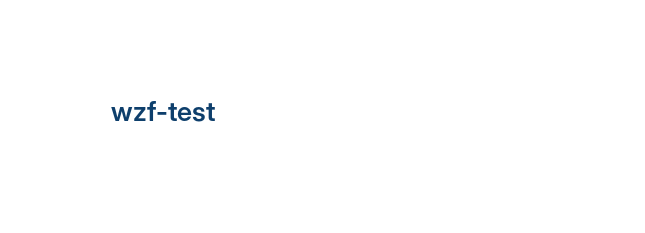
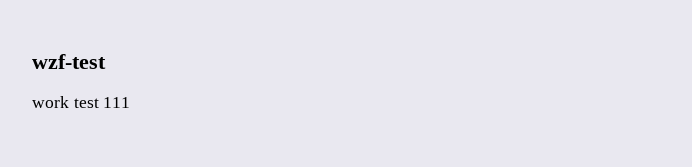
+ work test 111

